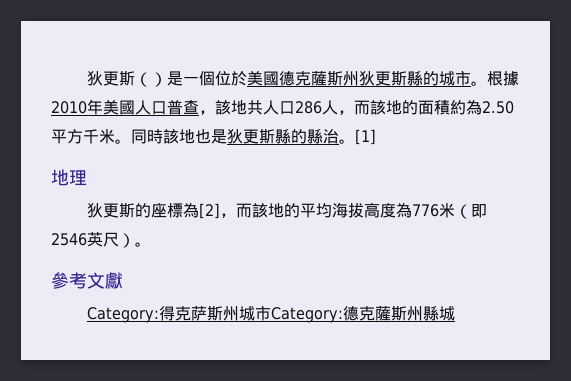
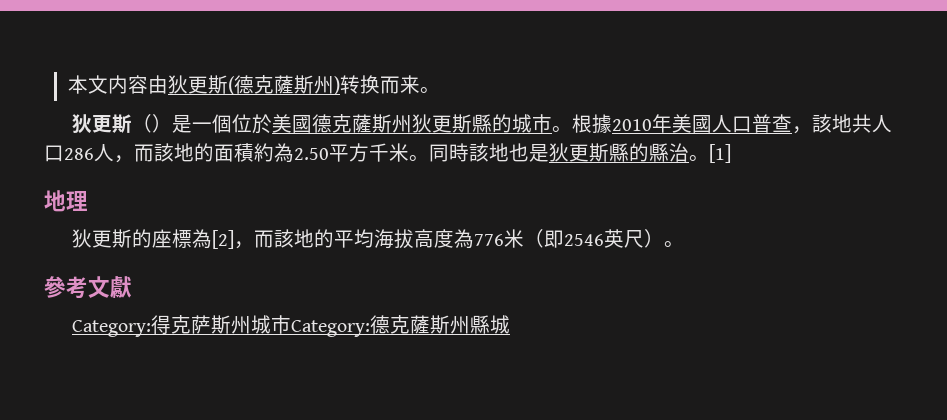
+ 本文内容由狄更斯(德克薩斯州)转换而来。

